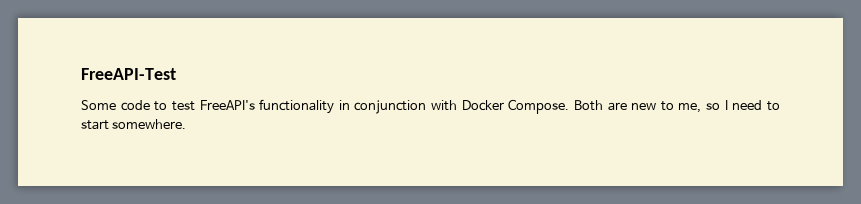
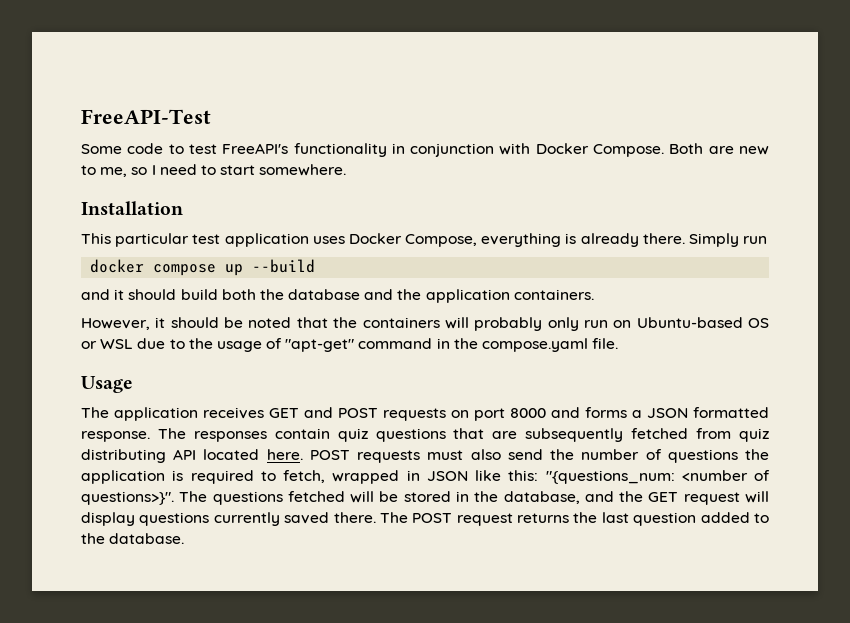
+ Installation
+ This particular test application uses Docker Compose, everything is already there. Simply run
+ docker compose up --build
+ and it should build both the database and the application containers.
+ However, it should be noted that the containers will probably only run on Ubuntu-based OS or WSL due to the usage of "apt-get" command in the compose.yaml file.
+ Usage
+ The application receives GET and POST requests on port 8000 and forms a JSON formatted response. The responses contain quiz questions that are subsequently fetched from quiz distributing API located here. POST requests must also send the number of questions the application is required to fetch, wrapped in JSON like this: "{questions_num: <number of questions>}". The questions fetched will be stored in the database, and the GET request will display questions currently saved there. The POST request returns the last question added to the database.

